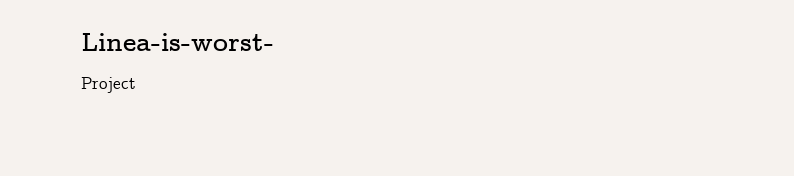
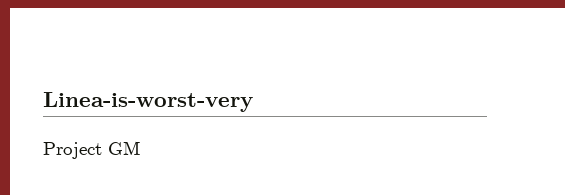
- Linea-is-worst-
+ Linea-is-worst-very
- Project
+ Project GM

